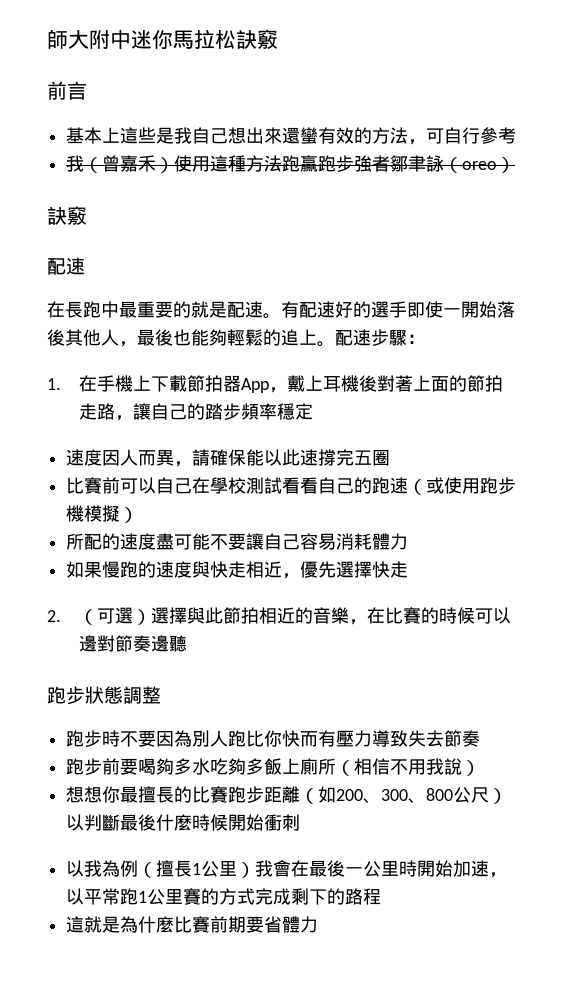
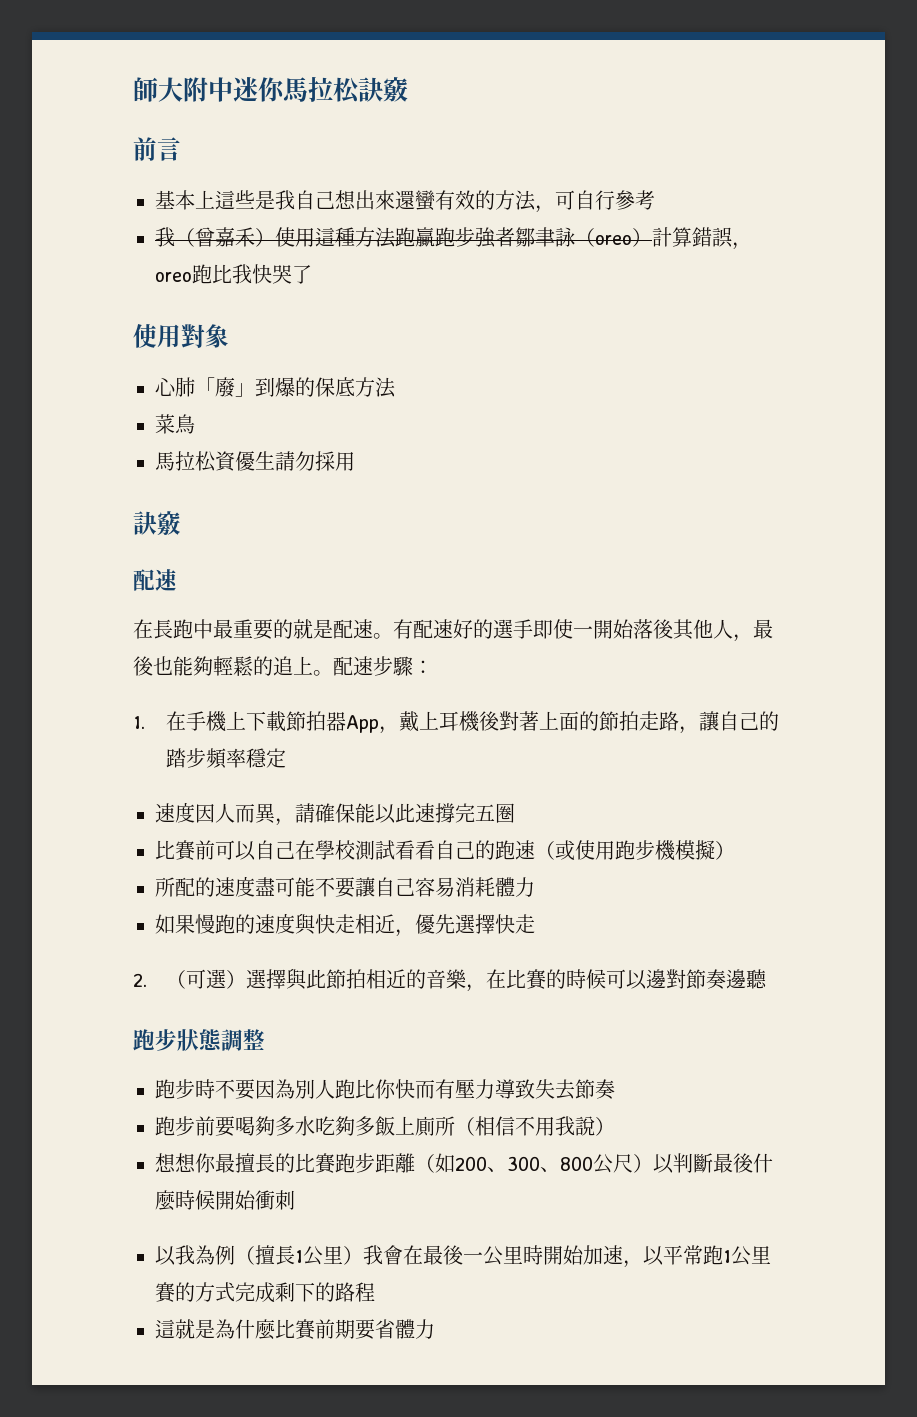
- 我（曾嘉禾）使用這種方法跑贏跑步強者鄒聿詠（oreo）
+ 我（曾嘉禾）使用這種方法跑贏跑步強者鄒聿詠（oreo）計算錯誤，oreo跑比我快哭了
+ 使用對象
+ 心肺「廢」到爆的保底方法
+ 菜鳥
+ 馬拉松資優生請勿採用

